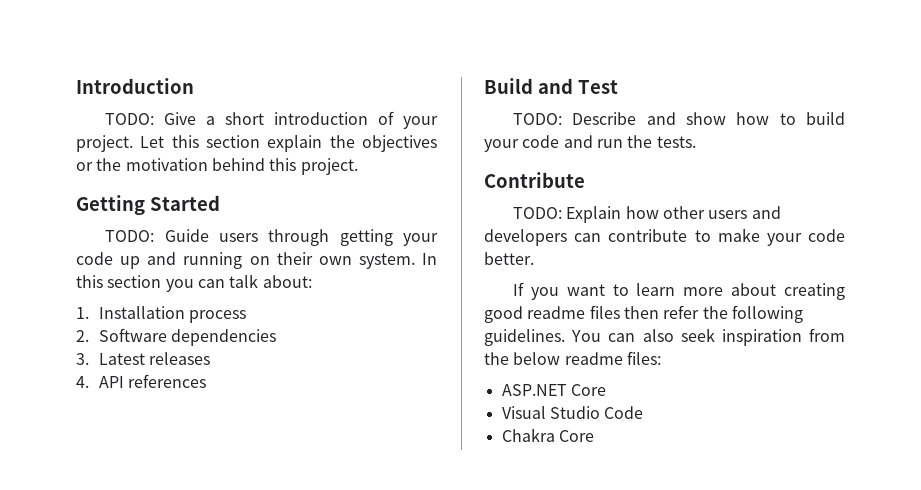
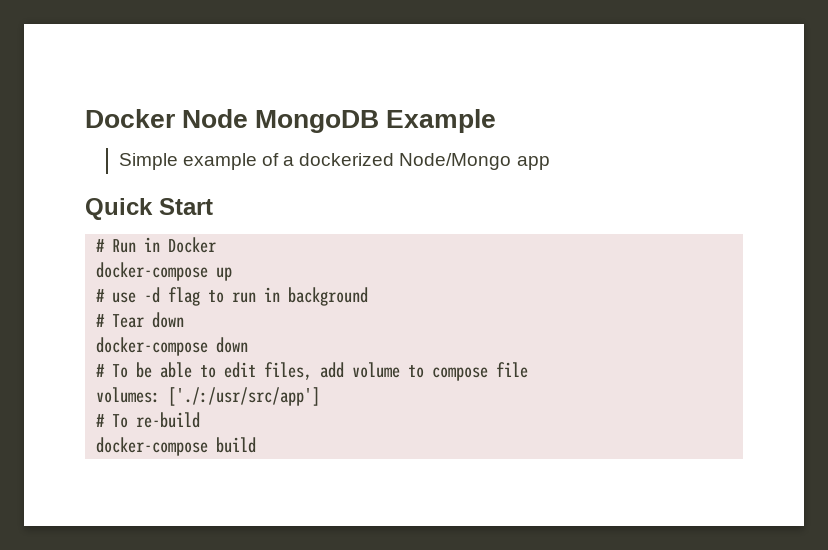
- Introduction
- TODO: Give a short introduction of your project. Let this section explain the objectives or the motivation behind this project.
- Getting Started
- TODO: Guide users through getting your code up and running on their own system. In this section you can talk about:
- 1. Installation process
- 2. Software dependencies
- 3. Latest releases
- 4. API references
- Build and Test
- TODO: Describe and show how to build your code and run the tests.
- Contribute
- TODO: Explain how other users and developers can contribute to make your code better.
- If you want to learn more about creating good readme files then refer the following guidelines. You can also seek inspiration from the below readme files:
- ASP.NET Core
- Visual Studio Code
- Chakra Core
+ Docker Node MongoDB Example
+ Simple example of a dockerized Node/Mongo app
+ Quick Start
+ # Run in Docker
+ docker-compose up
+ # use -d flag to run in background
+ # Tear down
+ docker-compose down
+ # To be able to edit files, add volume to compose file
+ volumes: ['./:/usr/src/app']
+ # To re-build
+ docker-compose build

